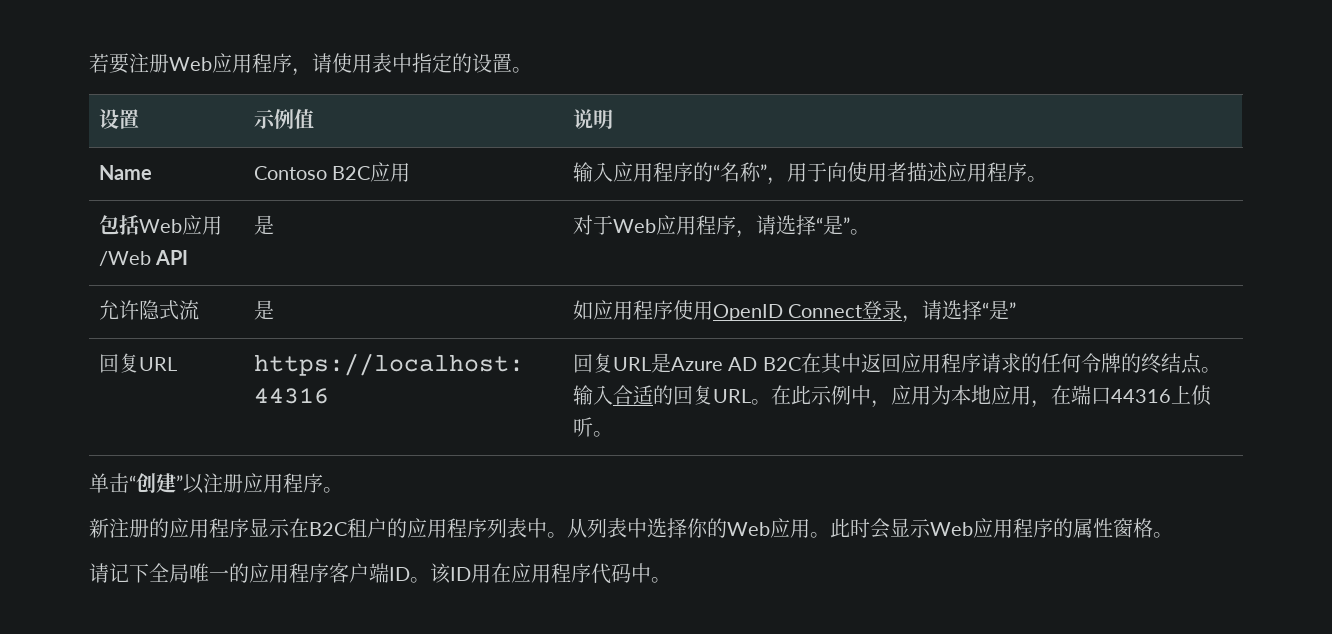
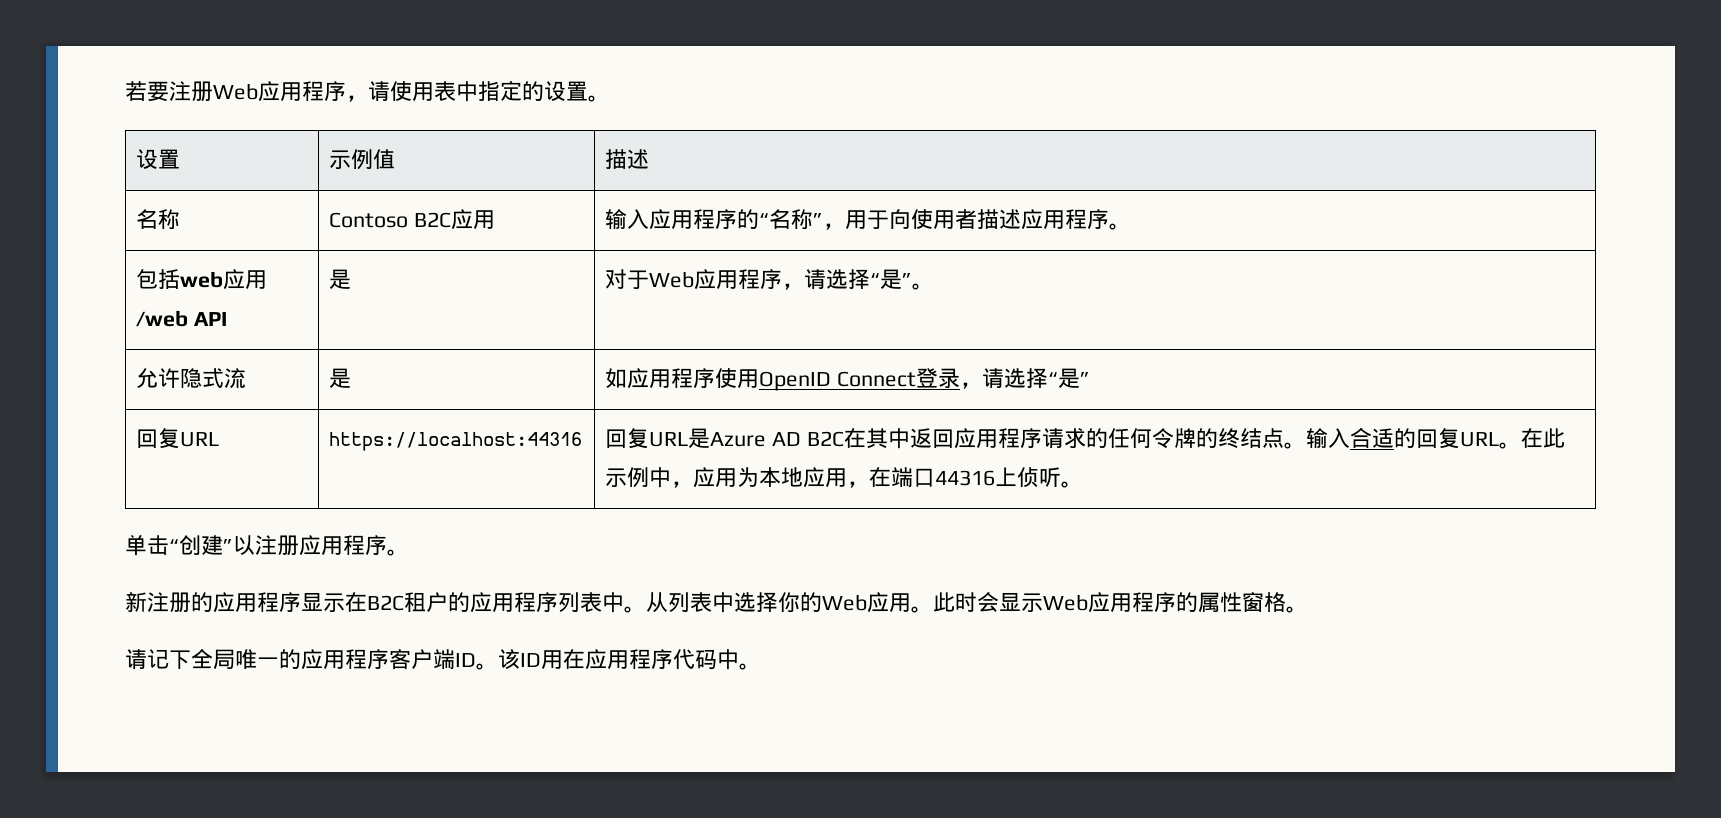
- 设置 | 示例值 | 说明
- Name | Contoso B2C应用 | 输入应用程序的“名称”，用于向使用者描述应用程序。
+ 设置 | 示例值 | 描述
+ 名称 | Contoso B2C应用 | 输入应用程序的“名称”，用于向使用者描述应用程序。
- 包括Web应用/Web API | 是 | 对于Web应用程序，请选择“是”。
+ 包括web应用/web API | 是 | 对于Web应用程序，请选择“是”。

